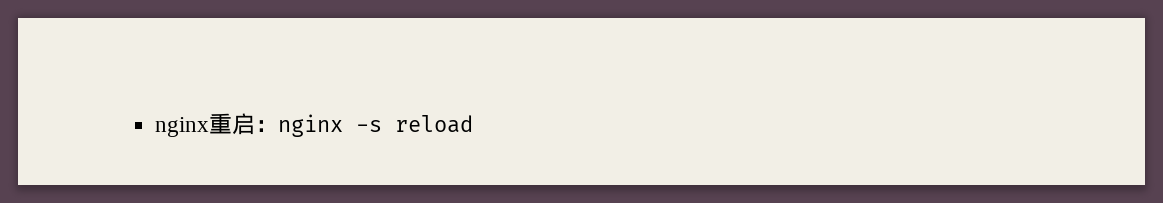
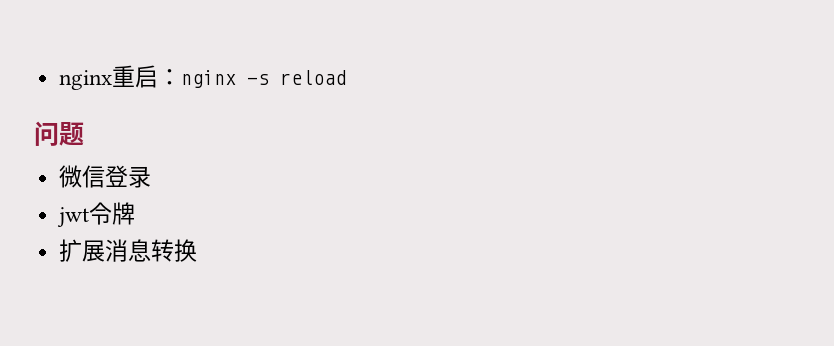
+ 问题
+ 微信登录
+ jwt令牌
+ 扩展消息转换

